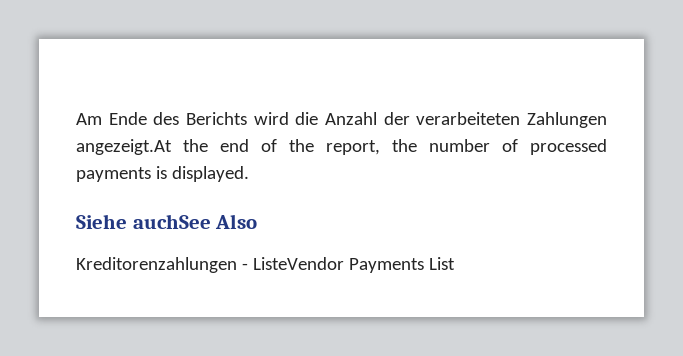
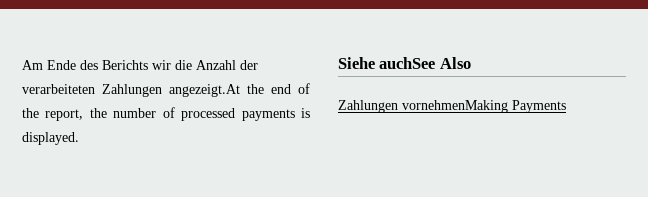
- Am Ende des Berichts wird die Anzahl der verarbeiteten Zahlungen angezeigt.At the end of the report, the number of processed payments is displayed.
+ Am Ende des Berichts wir die Anzahl der verarbeiteten Zahlungen angezeigt.At the end of the report, the number of processed payments is displayed.
- Kreditorenzahlungen - ListeVendor Payments List
+ Zahlungen vornehmenMaking Payments

